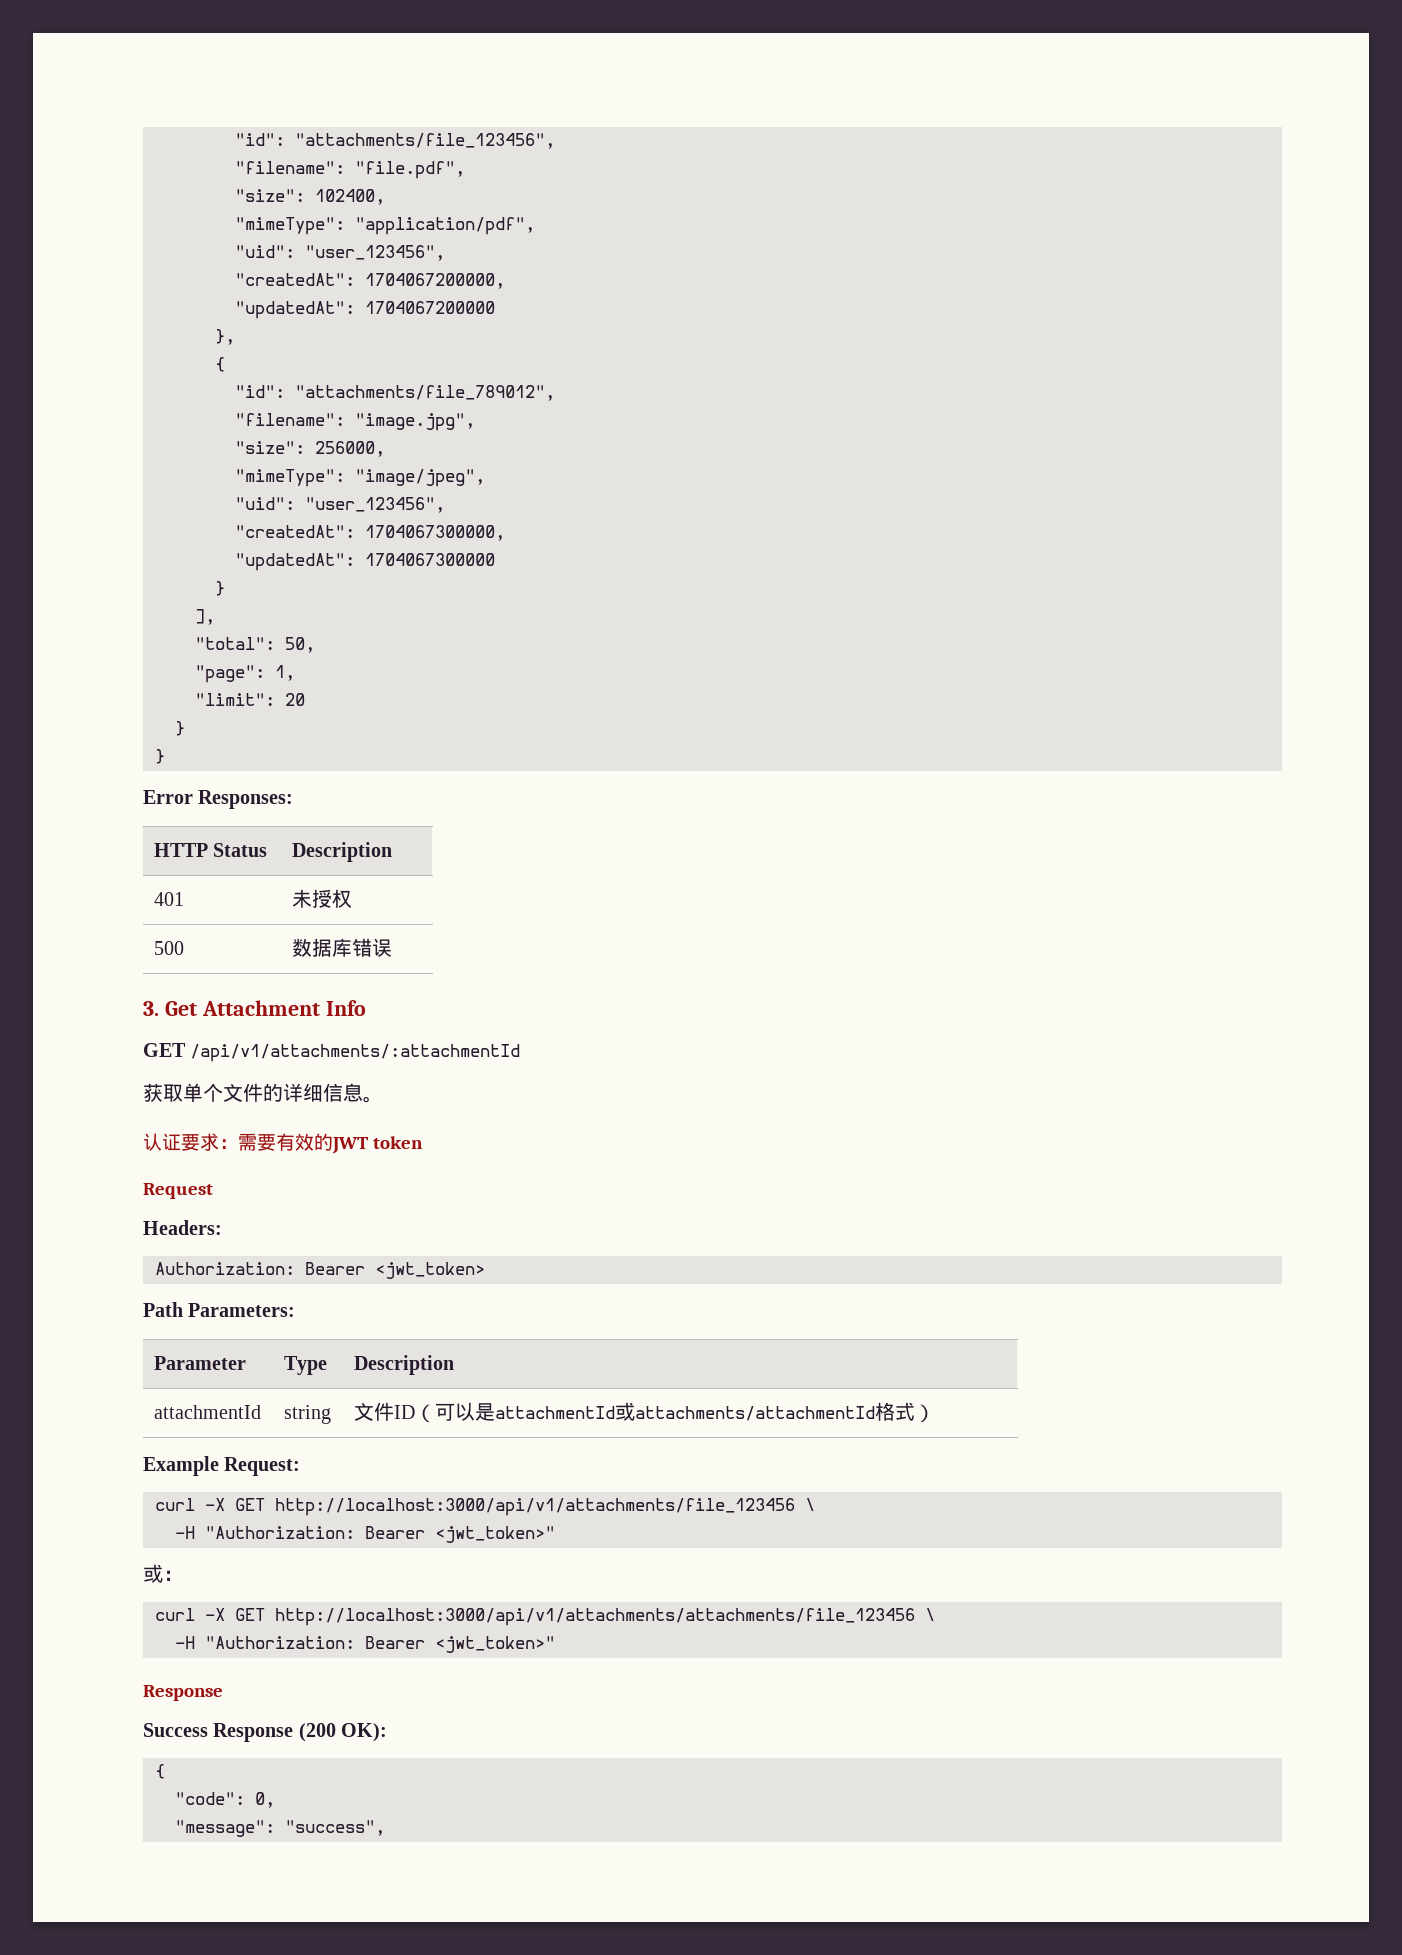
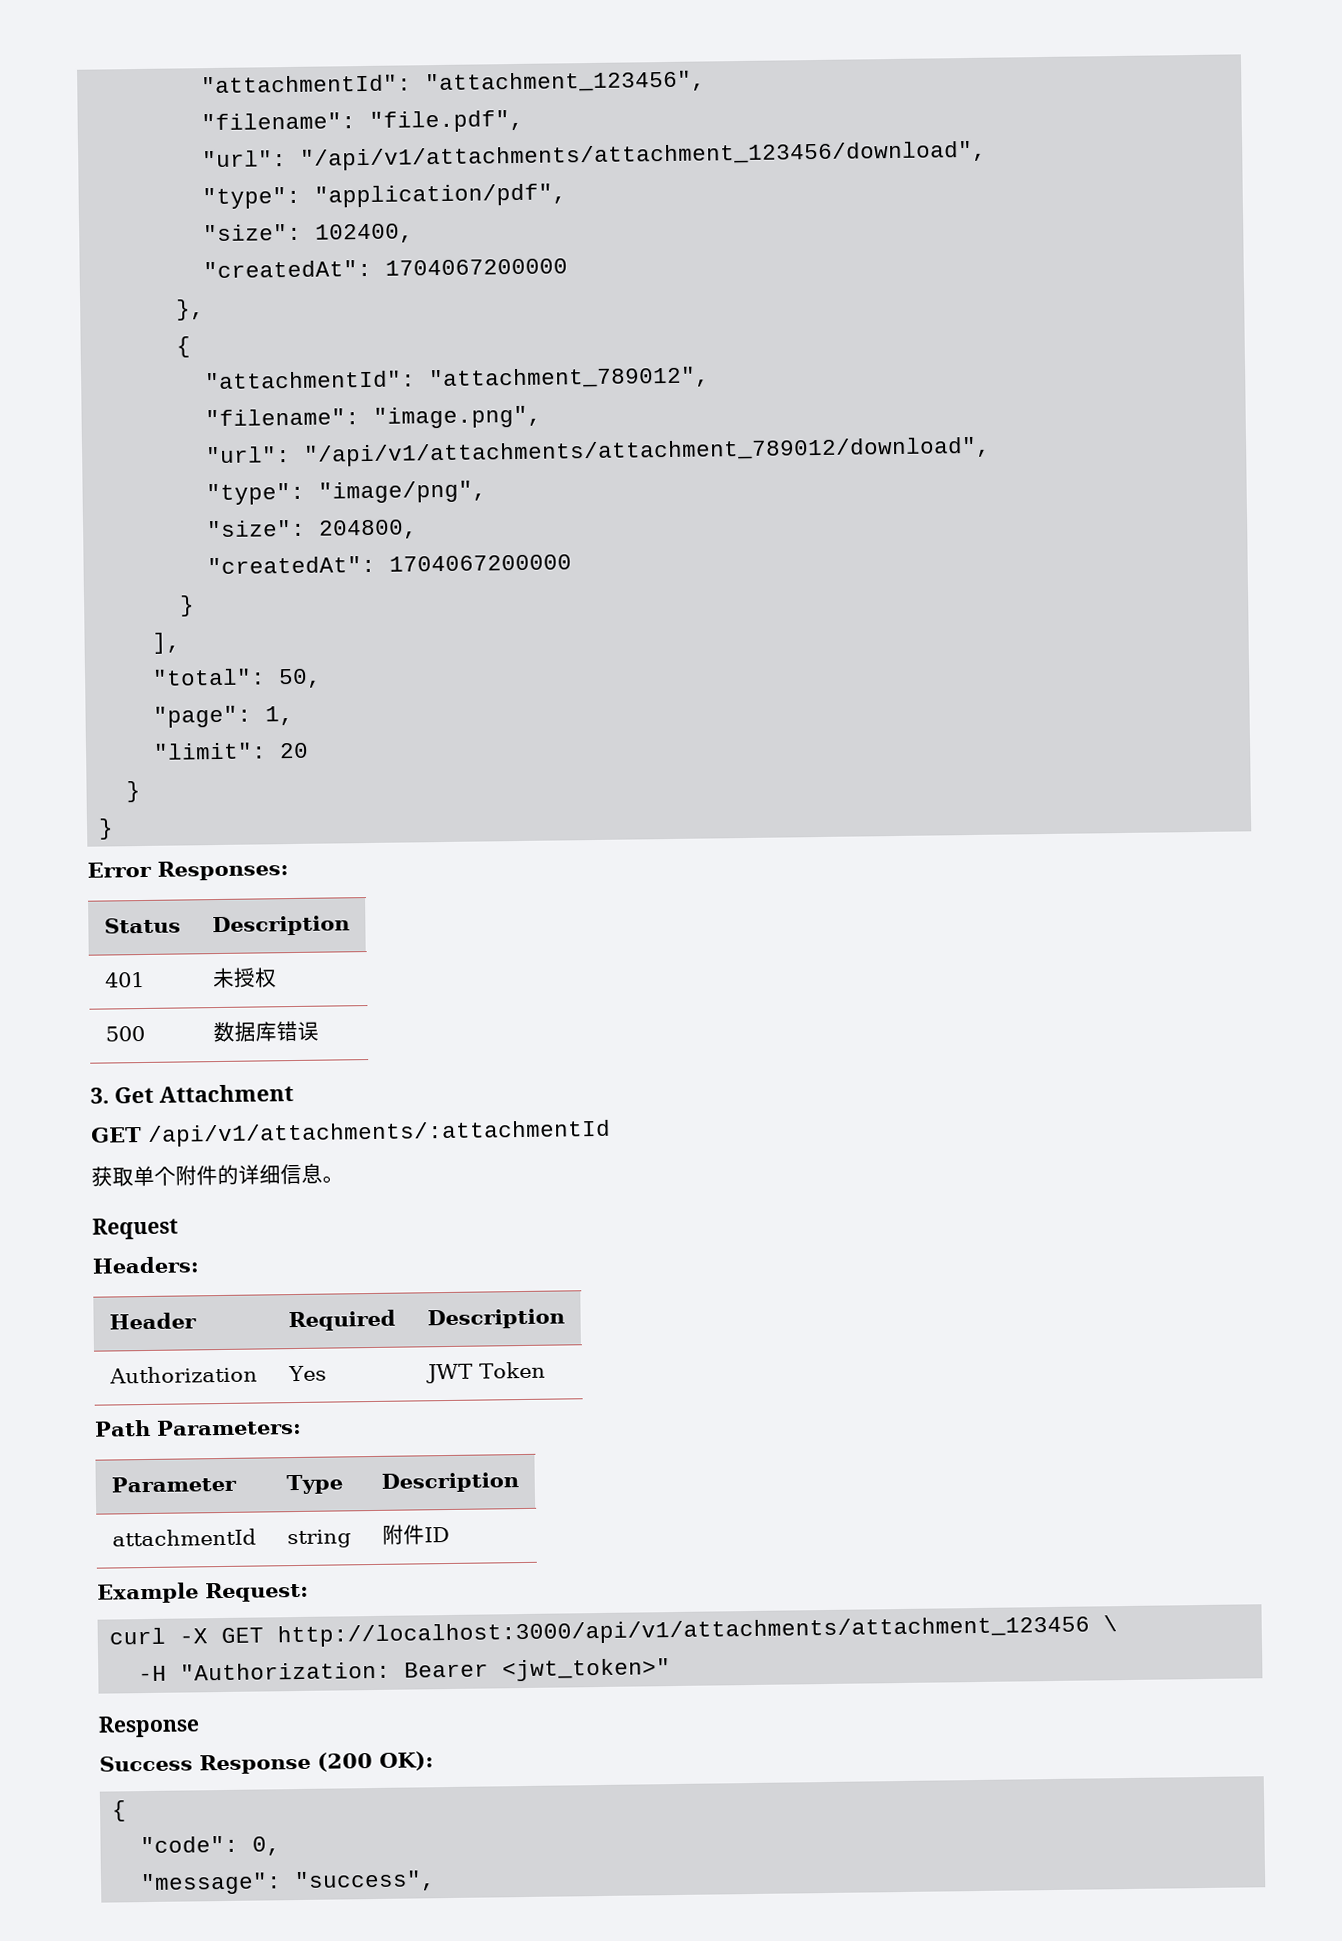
- "id": "attachments/file_123456",
+ "attachmentId": "attachment_123456",
+ "url": "/api/v1/attachments/attachment_123456/download",
+ "type": "application/pdf",
  "size": 102400,
- "mimeType": "application/pdf",
- "uid": "user_123456",
- "createdAt": 1704067200000,
- "updatedAt": 1704067200000
+ "createdAt": 1704067200000
- "id": "attachments/file_789012",
- "filename": "image.jpg",
- "size": 256000,
- "mimeType": "image/jpeg",
- "uid": "user_123456",
- "createdAt": 1704067300000,
- "updatedAt": 1704067300000
+ "attachmentId": "attachment_789012",
+ "filename": "image.png",
+ "url": "/api/v1/attachments/attachment_789012/download",
+ "type": "image/png",
+ "size": 204800,
+ "createdAt": 1704067200000
- HTTP Status | Description
+ Status | Description
- 3. Get Attachment Info
+ 3. Get Attachment
- 获取单个文件的详细信息。
+ 获取单个附件的详细信息。
- 认证要求：需要有效的JWT token
  Request
  Headers:
- Authorization: Bearer <jwt_token>
+ Header | Required | Description
+ Authorization | Yes | JWT Token
- attachmentId | string | 文件ID（可以是attachmentId或attachments/attachmentId格式）
+ attachmentId | string | 附件ID
- curl -X GET http://localhost:3000/api/v1/attachments/file_123456 \
- -H "Authorization: Bearer <jwt_token>"
- 或：
- curl -X GET http://localhost:3000/api/v1/attachments/attachments/file_123456 \
+ curl -X GET http://localhost:3000/api/v1/attachments/attachment_123456 \

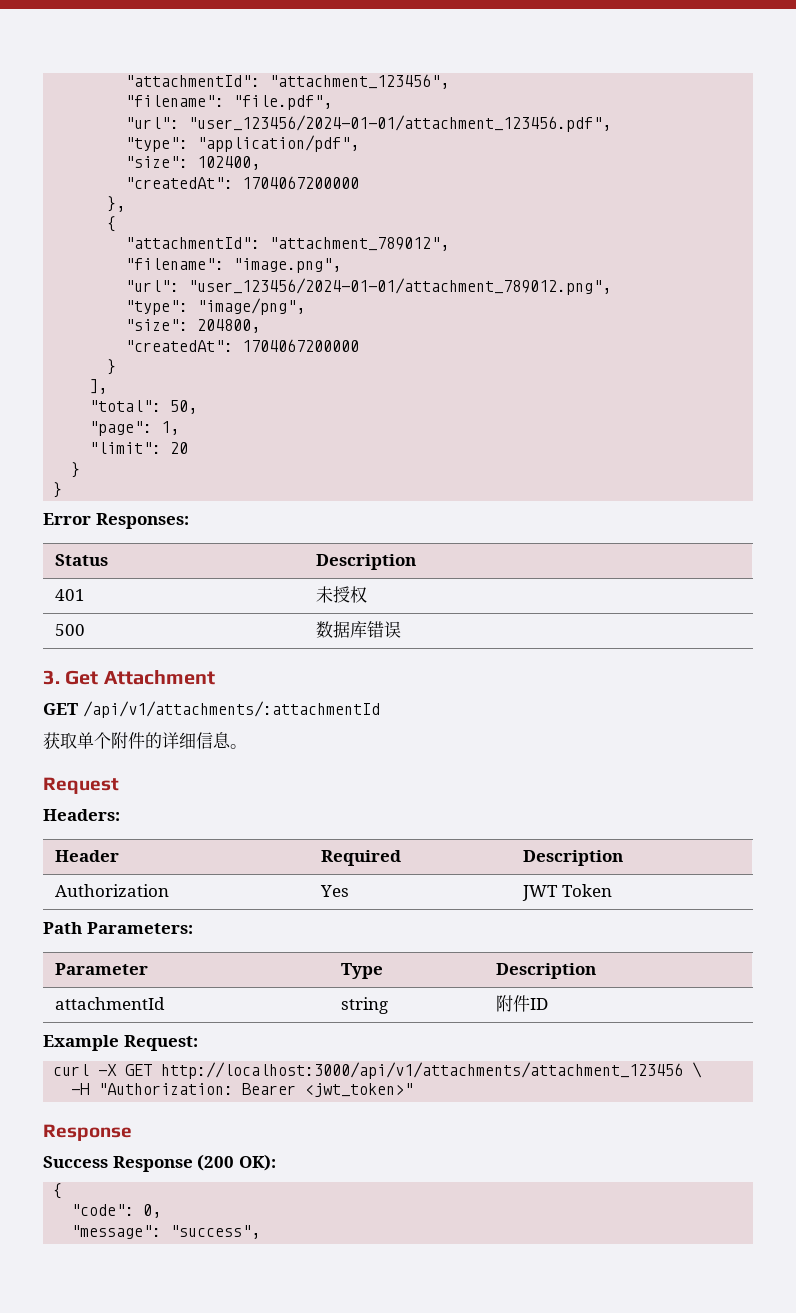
- "url": "/api/v1/attachments/attachment_123456/download",
+ "url": "user_123456/2024-01-01/attachment_123456.pdf",
- "url": "/api/v1/attachments/attachment_789012/download",
+ "url": "user_123456/2024-01-01/attachment_789012.png",

